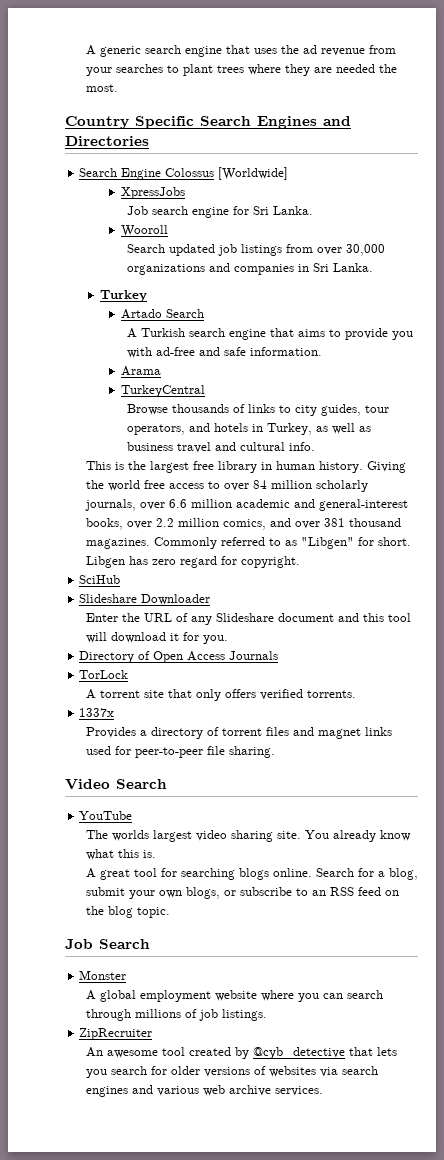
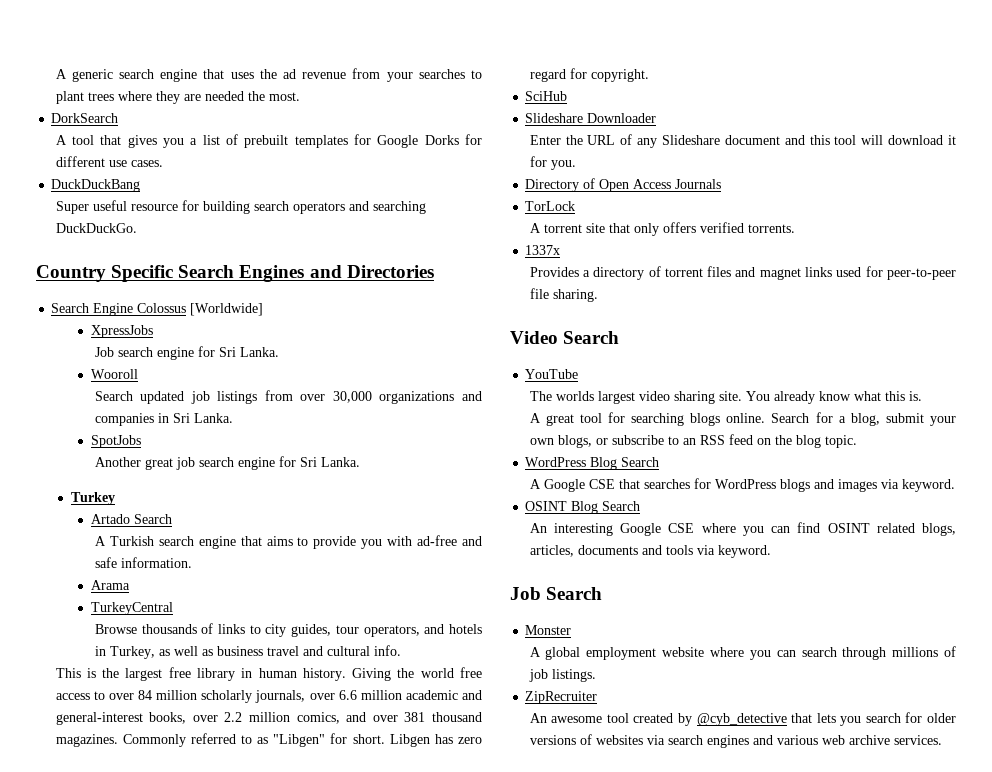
+ DorkSearch
+ A tool that gives you a list of prebuilt templates for Google Dorks for different use cases.
+ DuckDuckBang
+ Super useful resource for building search operators and searching DuckDuckGo.
+ SpotJobs
+ Another great job search engine for Sri Lanka.
+ WordPress Blog Search
+ A Google CSE that searches for WordPress blogs and images via keyword.
+ OSINT Blog Search
+ An interesting Google CSE where you can find OSINT related blogs, articles, documents and tools via keyword.

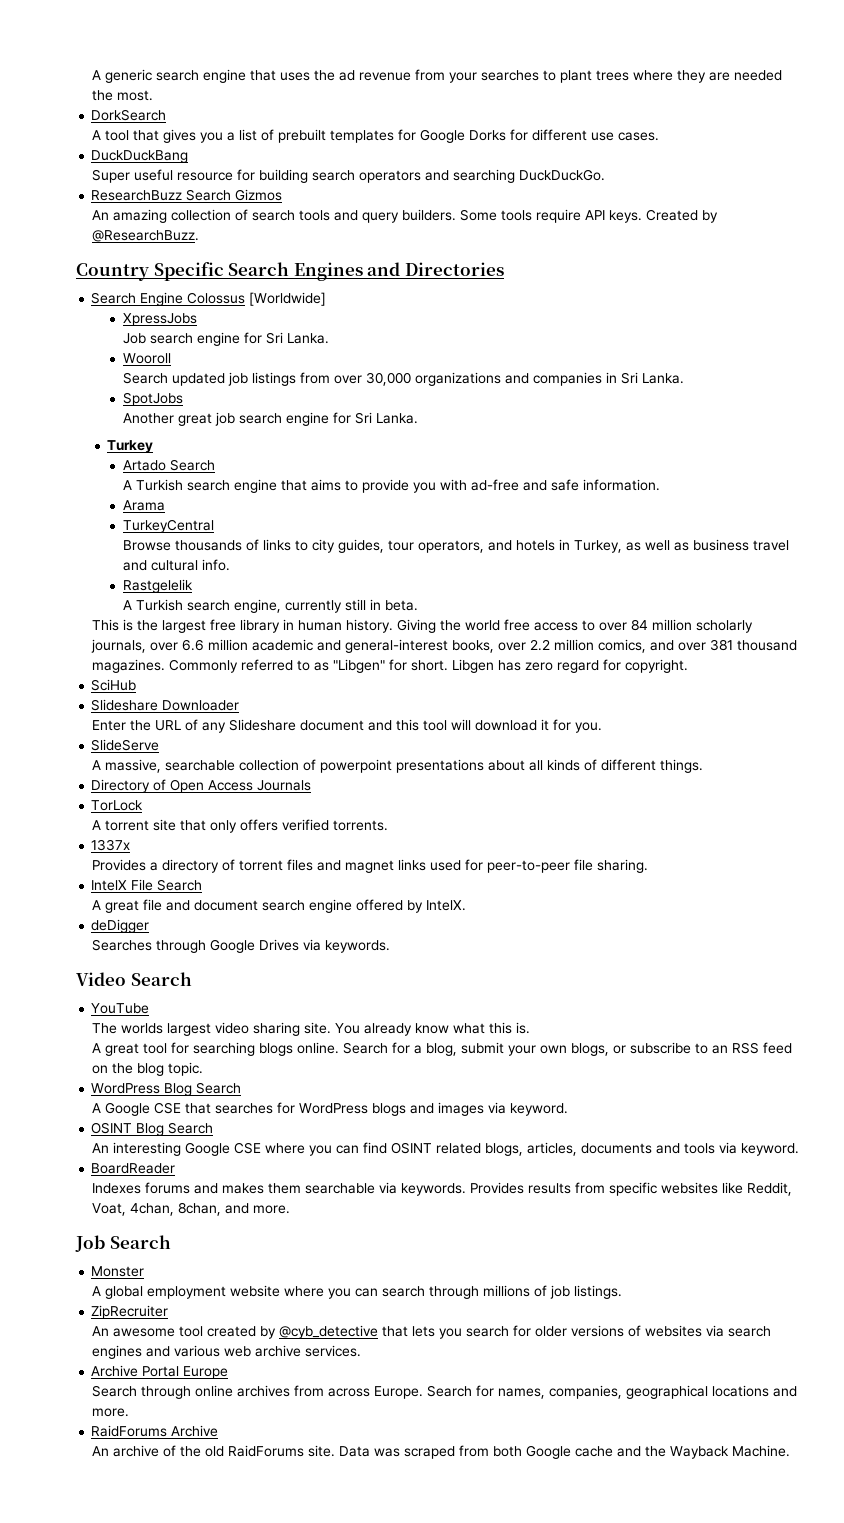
+ ResearchBuzz Search Gizmos
+ An amazing collection of search tools and query builders. Some tools require API keys. Created by @ResearchBuzz.
+ Rastgelelik
+ A Turkish search engine, currently still in beta.
+ SlideServe
+ A massive, searchable collection of powerpoint presentations about all kinds of different things.
+ IntelX File Search
+ A great file and document search engine offered by IntelX.
+ deDigger
+ Searches through Google Drives via keywords.
+ BoardReader
+ Indexes forums and makes them searchable via keywords. Provides results from specific websites like Reddit, Voat, 4chan, 8chan, and more.
+ Archive Portal Europe
+ Search through online archives from across Europe. Search for names, companies, geographical locations and more.
+ RaidForums Archive
+ An archive of the old RaidForums site. Data was scraped from both Google cache and the Wayback Machine.

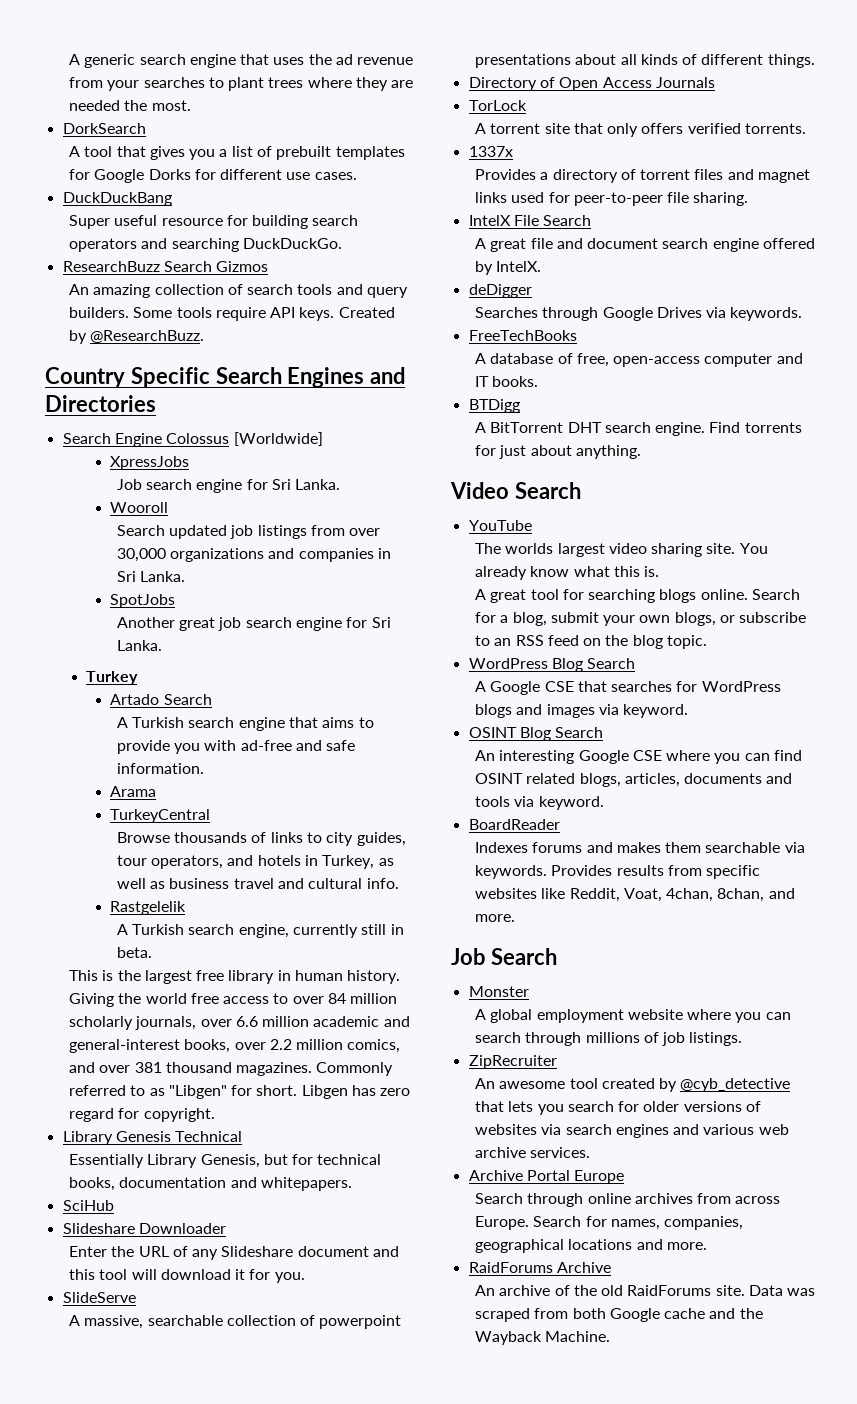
+ Library Genesis Technical
+ Essentially Library Genesis, but for technical books, documentation and whitepapers.
+ FreeTechBooks
+ A database of free, open-access computer and IT books.
+ BTDigg
+ A BitTorrent DHT search engine. Find torrents for just about anything.

